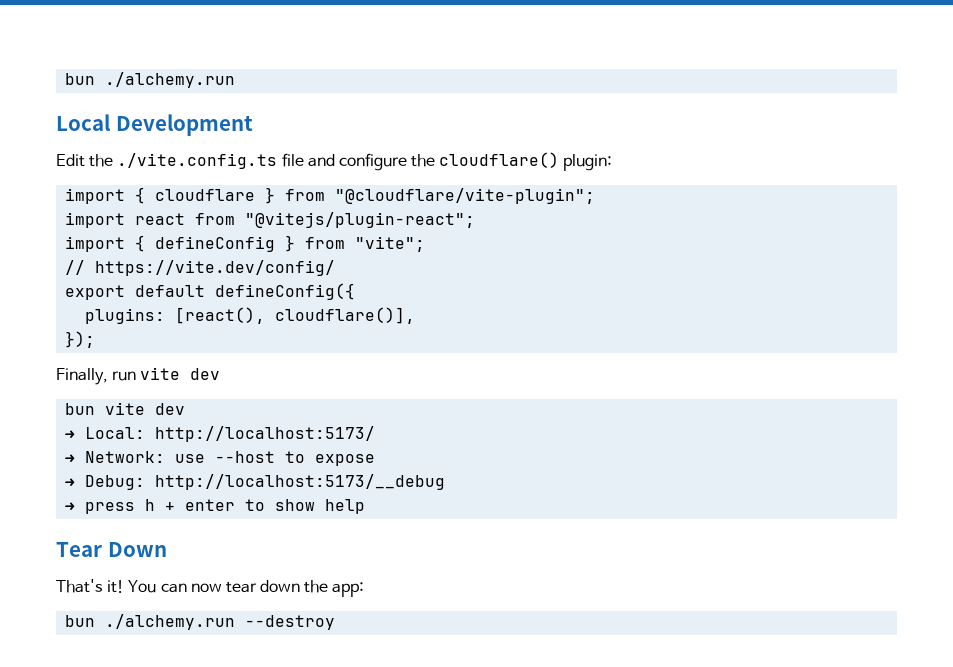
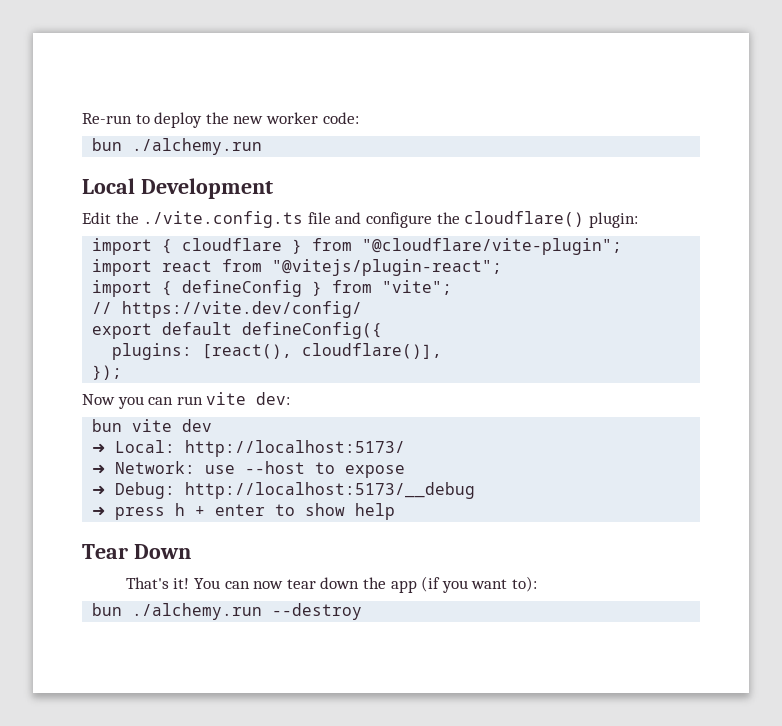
+ Re-run to deploy the new worker code:
- Finally, run vite dev
+ Now you can run vite dev:
- You can now tear down the app:
+ You can now tear down the app (if you want to):

